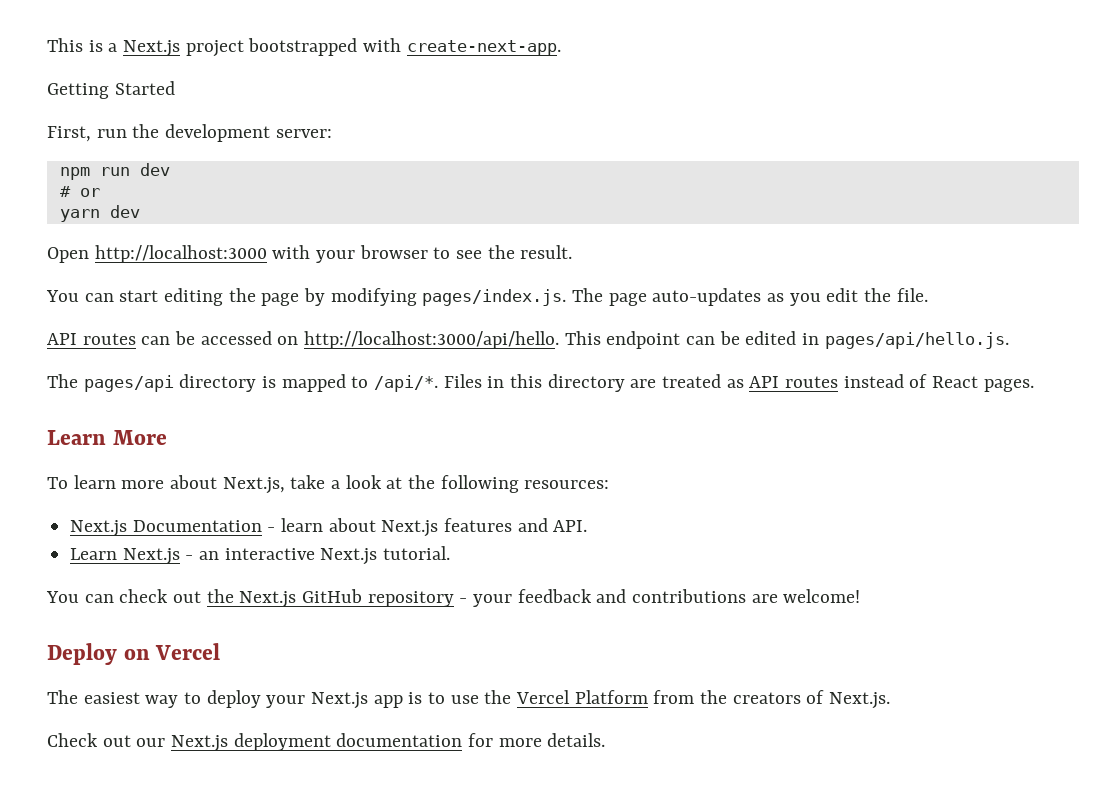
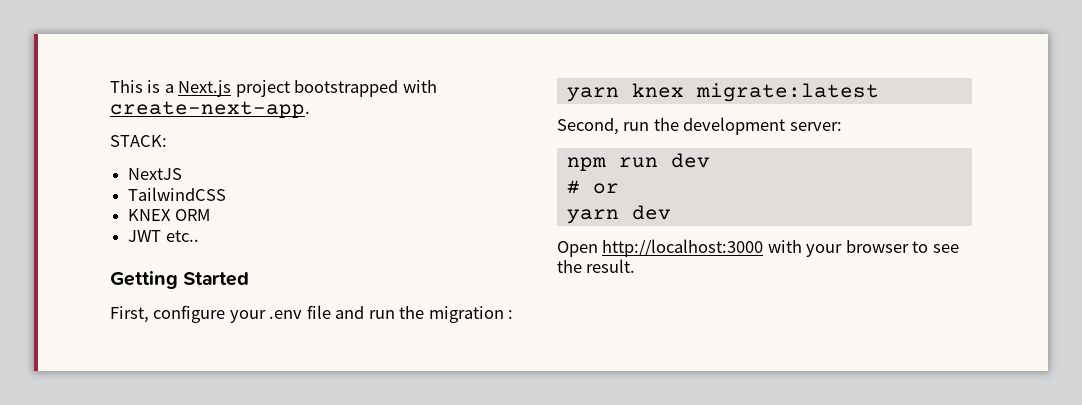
+ STACK:
+ NextJS
+ TailwindCSS
+ KNEX ORM
+ JWT etc..
  Getting Started
- First, run the development server:
+ First, configure your .env file and run the migration :
+ yarn knex migrate:latest
+ Second, run the development server:
- You can start editing the page by modifying pages/index.js. The page auto-updates as you edit the file.
- API routes can be accessed on http://localhost:3000/api/hello. This endpoint can be edited in pages/api/hello.js.
- The pages/api directory is mapped to /api/*. Files in this directory are treated as API routes instead of React pages.
- Learn More
- To learn more about Next.js, take a look at the following resources:
- Next.js Documentation - learn about Next.js features and API.
- Learn Next.js - an interactive Next.js tutorial.
- You can check out the Next.js GitHub repository - your feedback and contributions are welcome!
- Deploy on Vercel
- The easiest way to deploy your Next.js app is to use the Vercel Platform from the creators of Next.js.
- Check out our Next.js deployment documentation for more details.

